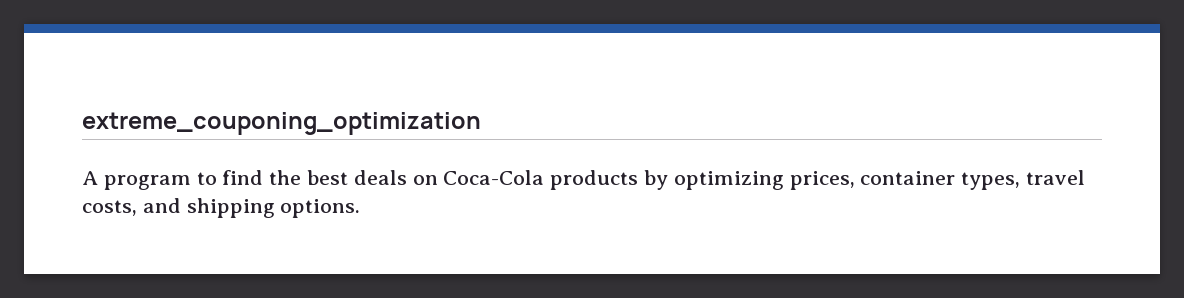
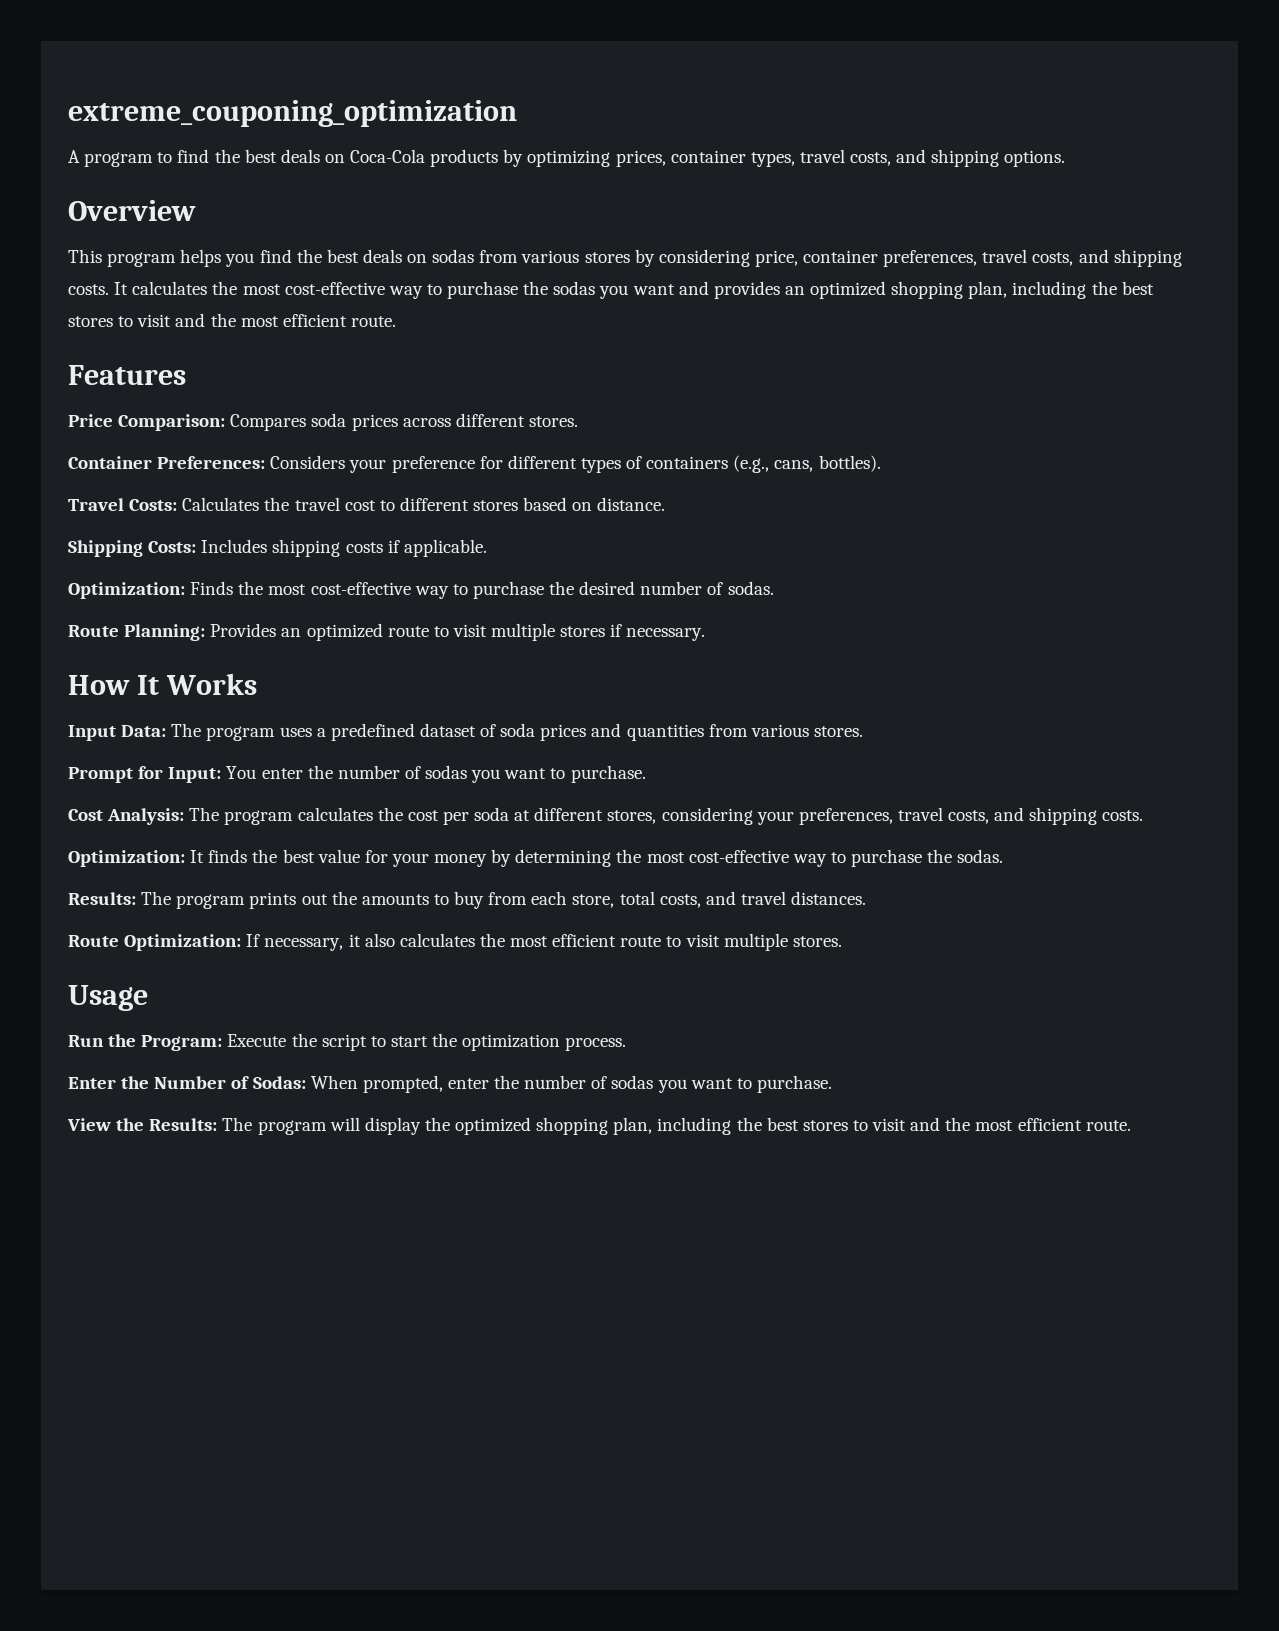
+ Overview
+ This program helps you find the best deals on sodas from various stores by considering price, container preferences, travel costs, and shipping costs. It calculates the most cost-effective way to purchase the sodas you want and provides an optimized shopping plan, including the best stores to visit and the most efficient route.
+ Features
+ Price Comparison: Compares soda prices across different stores.
+ Container Preferences: Considers your preference for different types of containers (e.g., cans, bottles).
+ Travel Costs: Calculates the travel cost to different stores based on distance.
+ Shipping Costs: Includes shipping costs if applicable.
+ Optimization: Finds the most cost-effective way to purchase the desired number of sodas.
+ Route Planning: Provides an optimized route to visit multiple stores if necessary.
+ How It Works
+ Input Data: The program uses a predefined dataset of soda prices and quantities from various stores.
+ Prompt for Input: You enter the number of sodas you want to purchase.
+ Cost Analysis: The program calculates the cost per soda at different stores, considering your preferences, travel costs, and shipping costs.
+ Optimization: It finds the best value for your money by determining the most cost-effective way to purchase the sodas.
+ Results: The program prints out the amounts to buy from each store, total costs, and travel distances.
+ Route Optimization: If necessary, it also calculates the most efficient route to visit multiple stores.
+ Usage
+ Run the Program: Execute the script to start the optimization process.
+ Enter the Number of Sodas: When prompted, enter the number of sodas you want to purchase.
+ View the Results: The program will display the optimized shopping plan, including the best stores to visit and the most efficient route.

